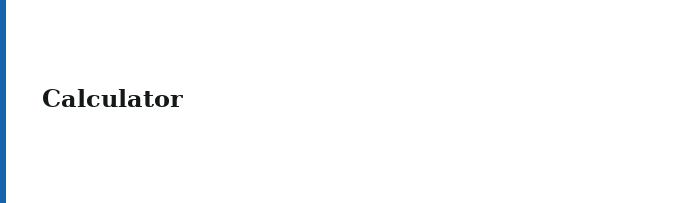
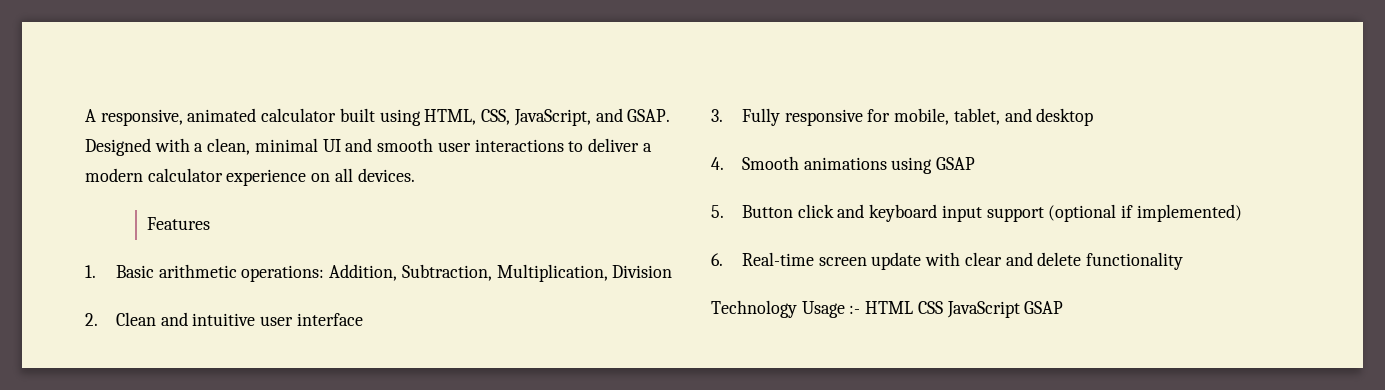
- Calculator
+ A responsive, animated calculator built using HTML, CSS, JavaScript, and GSAP. Designed with a clean, minimal UI and smooth user interactions to deliver a modern calculator experience on all devices.
+ Features
+ 1. Basic arithmetic operations: Addition, Subtraction, Multiplication, Division
+ 2. Clean and intuitive user interface
+ 3. Fully responsive for mobile, tablet, and desktop
+ 4. Smooth animations using GSAP
+ 5. Button click and keyboard input support (optional if implemented)
+ 6. Real-time screen update with clear and delete functionality
+ Technology Usage :- HTML CSS JavaScript GSAP

